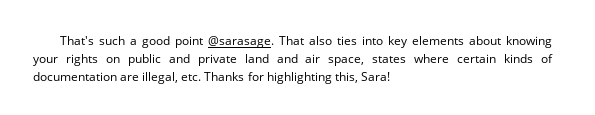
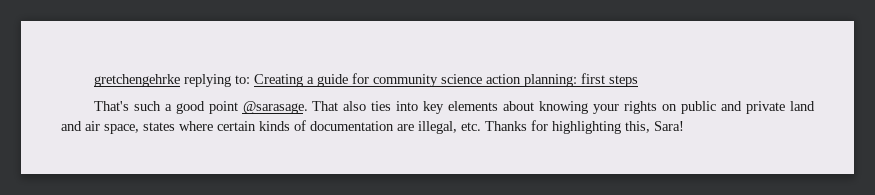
+ gretchengehrke replying to: Creating a guide for community science action planning: first steps

